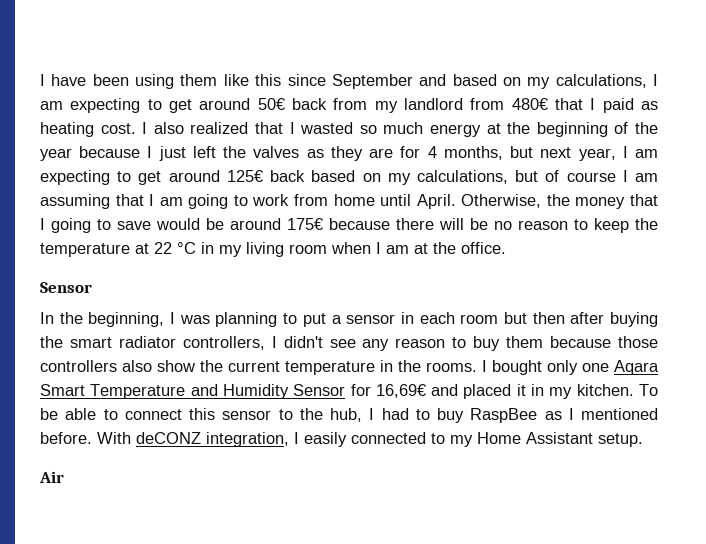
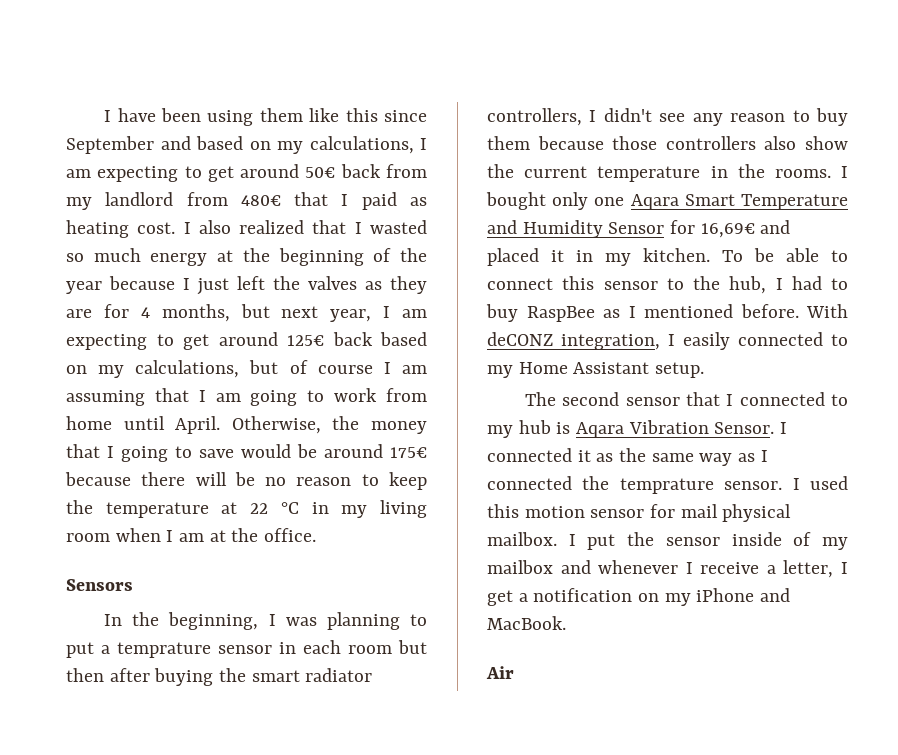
  Otherwise, the money that I going to save would be around 175€ because there will be no reason to keep the temperature at 22 °C in my living room when I am at the office.
- Sensor
+ Sensors
- In the beginning, I was planning to put a sensor in each room but then after buying the smart radiator controllers, I didn't see any reason to buy them because those controllers also show the current temperature in the rooms.
+ In the beginning, I was planning to put a temprature sensor in each room but then after buying the smart radiator controllers, I didn't see any reason to buy them because those controllers also show the current temperature in the rooms.
+ The second sensor that I connected to my hub is Aqara Vibration Sensor. I connected it as the same way as I connected the temprature sensor. I used this motion sensor for mail physical mailbox. I put the sensor inside of my mailbox and whenever I receive a letter, I get a notification on my iPhone and MacBook.

